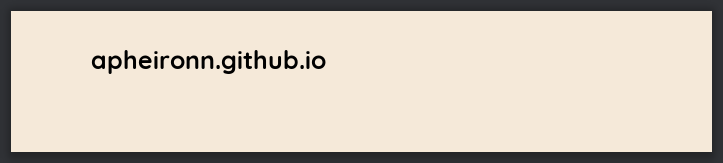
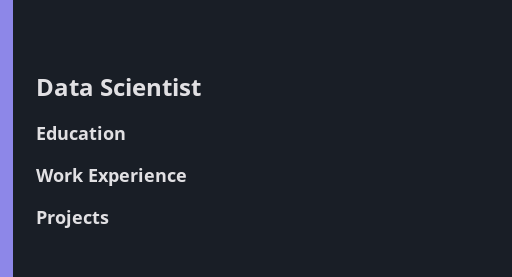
- apheironn.github.io
+ Data Scientist
+ Education
+ Work Experience
+ Projects

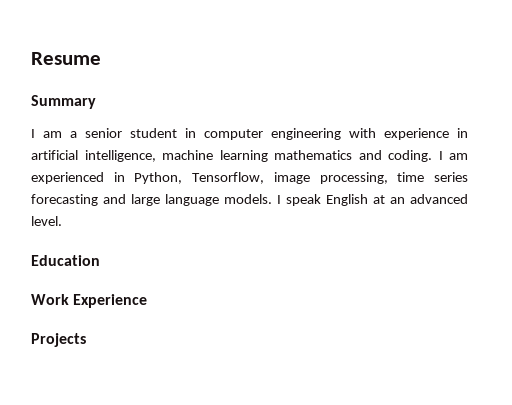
- Data Scientist
+ Resume
+ Summary
+ I am a senior student in computer engineering with experience in artificial intelligence, machine learning mathematics and coding. I am experienced in Python, Tensorflow, image processing, time series forecasting and large language models. I speak English at an advanced level.

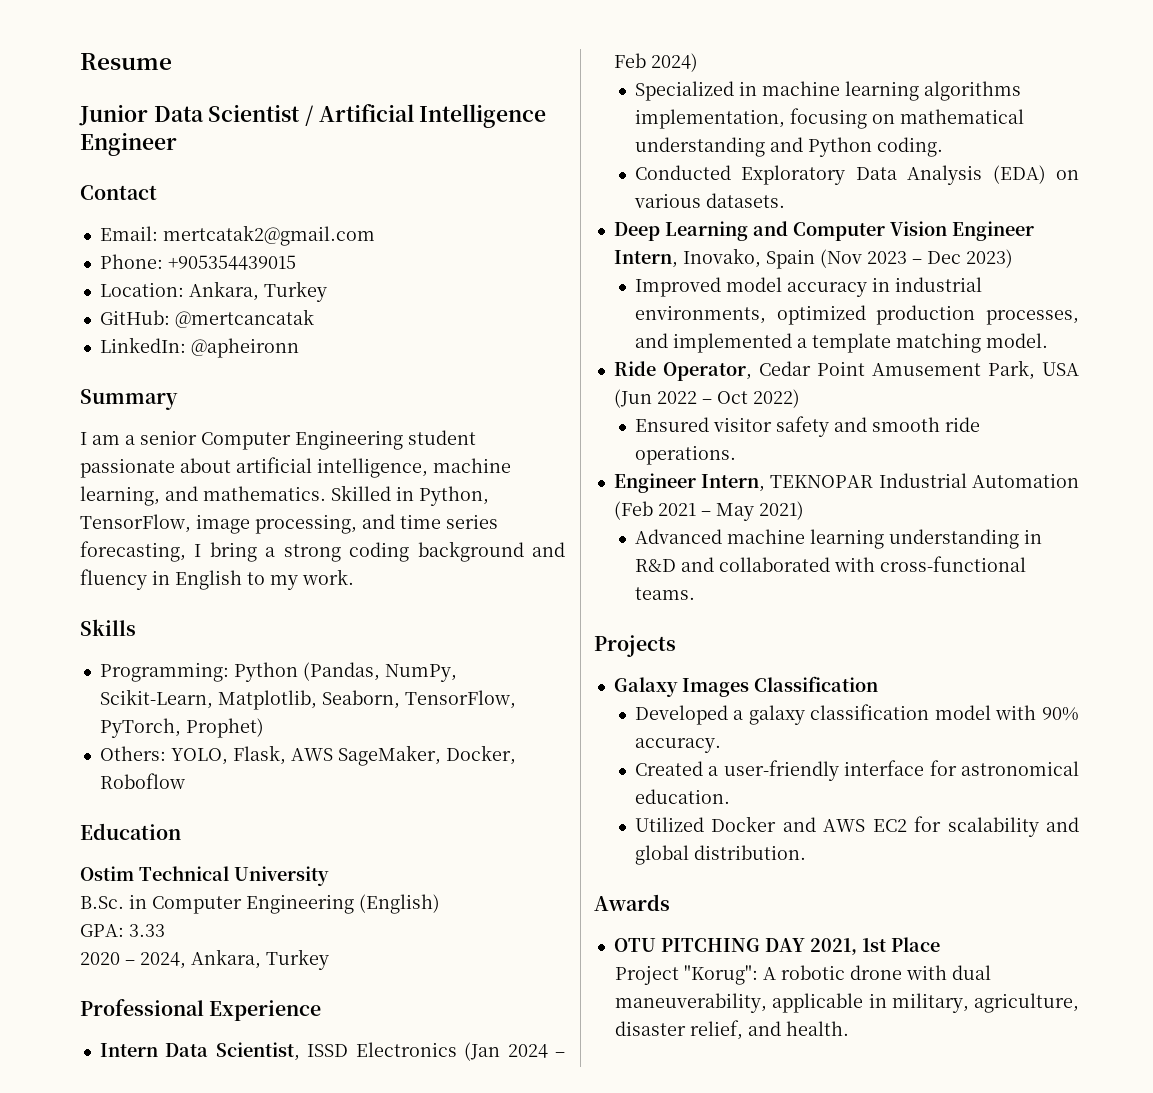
+ Junior Data Scientist / Artificial Intelligence Engineer
+ Contact
+ Email: mertcatak2@gmail.com
+ Phone: +905354439015
+ Location: Ankara, Turkey
+ GitHub: @mertcancatak
+ LinkedIn: @apheironn
- I am a senior student in computer engineering with experience in artificial intelligence, machine learning mathematics and coding. I am experienced in Python, Tensorflow, image processing, time series forecasting and large language models. I speak English at an advanced level.
+ I am a senior Computer Engineering student passionate about artificial intelligence, machine learning, and mathematics. Skilled in Python, TensorFlow, image processing, and time series forecasting, I bring a strong coding background and fluency in English to my work.
+ Skills
+ Programming: Python (Pandas, NumPy, Scikit-Learn, Matplotlib, Seaborn, TensorFlow, PyTorch, Prophet)
+ Others: YOLO, Flask, AWS SageMaker, Docker, Roboflow
  Education
- Work Experience
+ Ostim Technical University
+ B.Sc. in Computer Engineering (English)
+ GPA: 3.33
+ 2020 – 2024, Ankara, Turkey
+ Professional Experience
+ Intern Data Scientist, ISSD Electronics (Jan 2024 – Feb 2024)
+ Specialized in machine learning algorithms implementation, focusing on mathematical understanding and Python coding.
+ Conducted Exploratory Data Analysis (EDA) on various datasets.
+ Deep Learning and Computer Vision Engineer Intern, Inovako, Spain (Nov 2023 – Dec 2023)
+ Improved model accuracy in industrial environments, optimized production processes, and implemented a template matching model.
+ Ride Operator, Cedar Point Amusement Park, USA (Jun 2022 – Oct 2022)
+ Ensured visitor safety and smooth ride operations.
+ Engineer Intern, TEKNOPAR Industrial Automation (Feb 2021 – May 2021)
+ Advanced machine learning understanding in R&D and collaborated with cross-functional teams.
  Projects
+ Galaxy Images Classification
+ Developed a galaxy classification model with 90% accuracy.
+ Created a user-friendly interface for astronomical education.
+ Utilized Docker and AWS EC2 for scalability and global distribution.
+ Awards
+ OTU PITCHING DAY 2021, 1st Place
+ Project "Korug": A robotic drone with dual maneuverability, applicable in military, agriculture, disaster relief, and health.

